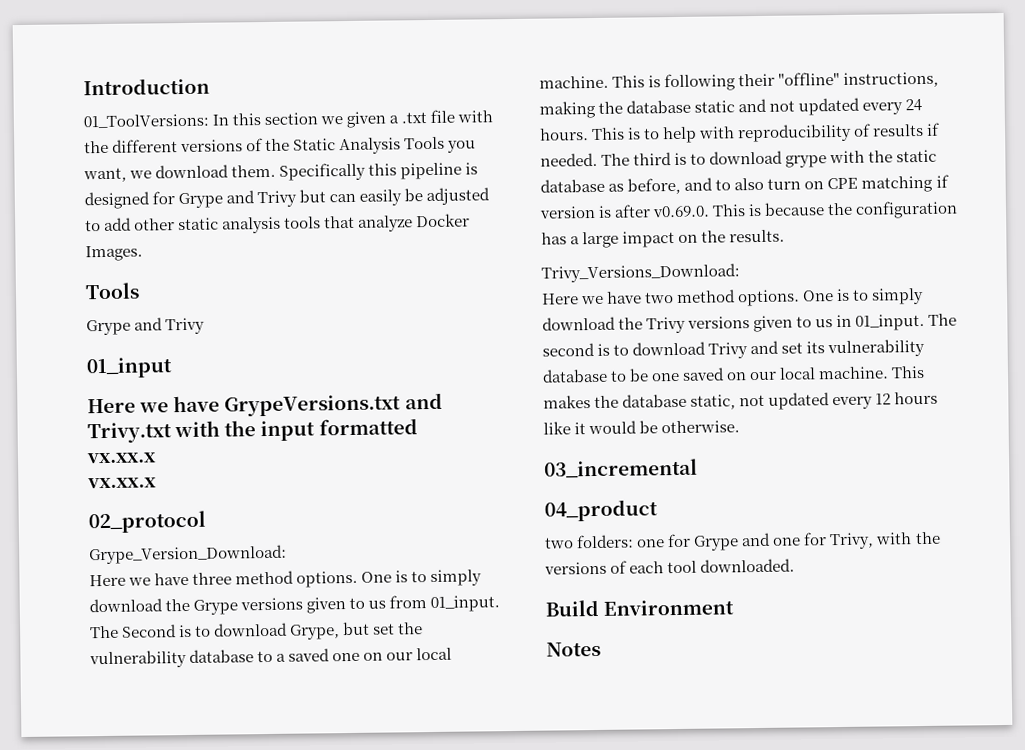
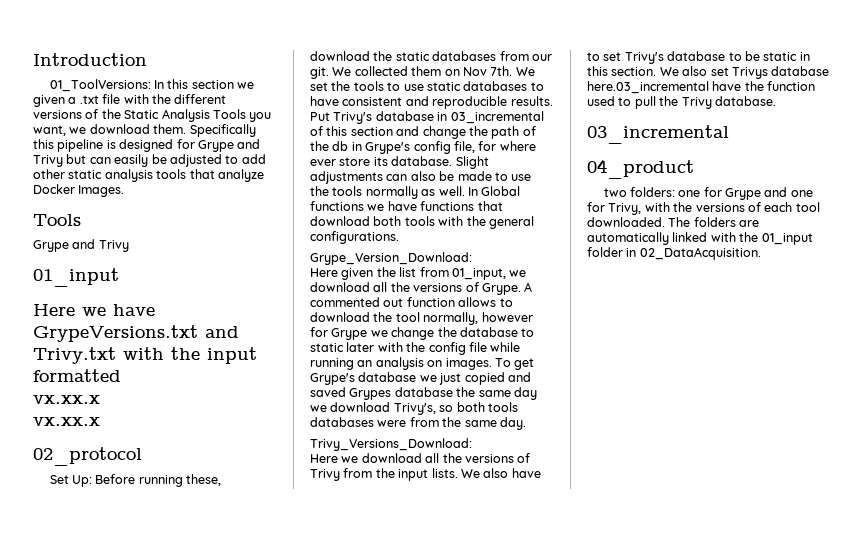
+ Set Up: Before running these, download the static databases from our git. We collected them on Nov 7th. We set the tools to use static databases to have consistent and reproducible results. Put Trivy's database in 03_incremental of this section and change the path of the db in Grype's config file, for where ever store its database. Slight adjustments can also be made to use the tools normally as well. In Global functions we have functions that download both tools with the general configurations.
  Grype_Version_Download:
- Here we have three method options. One is to simply download the Grype versions given to us from 01_input. The Second is to download Grype, but set the vulnerability database to a saved one on our local machine. This is following their "offline" instructions, making the database static and not updated every 24 hours. This is to help with reproducibility of results if needed. The third is to download grype with the static database as before, and to also turn on CPE matching if version is after v0.69.0. This is because the configuration has a large impact on the results.
+ Here given the list from 01_input, we download all the versions of Grype. A commented out function allows to download the tool normally, however for Grype we change the database to static later with the config file while running an analysis on images. To get Grype's database we just copied and saved Grypes database the same day we download Trivy's, so both tools databases were from the same day.
  Trivy_Versions_Download:
- Here we have two method options. One is to simply download the Trivy versions given to us in 01_input. The second is to download Trivy and set its vulnerability database to be one saved on our local machine. This makes the database static, not updated every 12 hours like it would be otherwise.
+ Here we download all the versions of Trivy from the input lists. We also have to set Trivy's database to be static in this section. We also set Trivys database here.03_incremental have the function used to pull the Trivy database.
- two folders: one for Grype and one for Trivy, with the versions of each tool downloaded.
- Build Environment
- Notes
+ two folders: one for Grype and one for Trivy, with the versions of each tool downloaded. The folders are automatically linked with the 01_input folder in 02_DataAcquisition.

